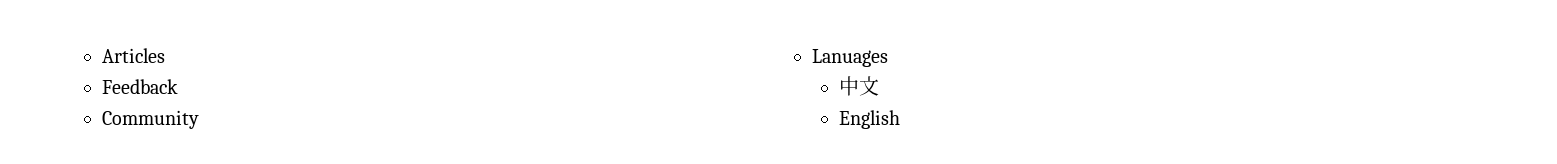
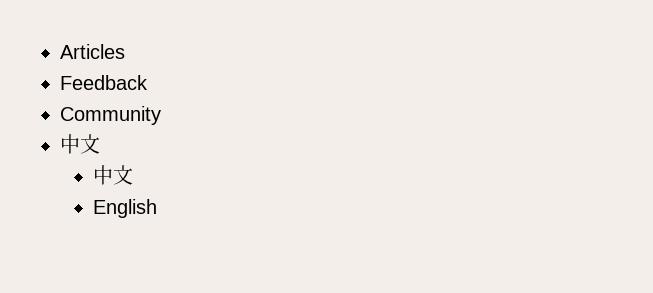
  Community
- Lanuages
+ 中文

